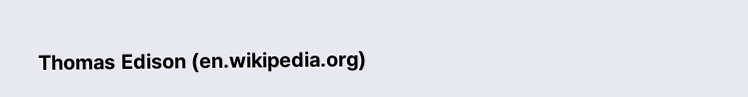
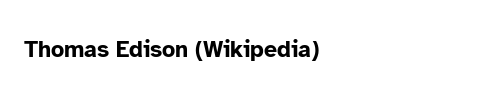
- Thomas Edison (en.wikipedia.org)
+ Thomas Edison (Wikipedia)

